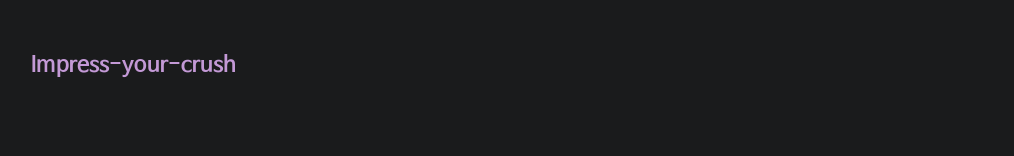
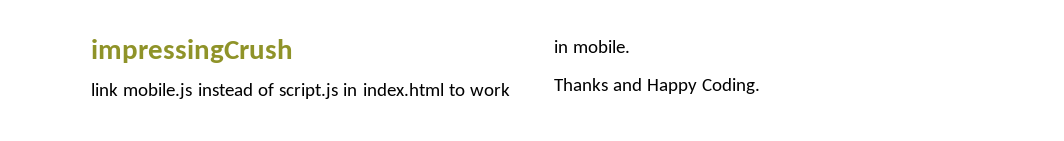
- Impress-your-crush
+ impressingCrush
+ link mobile.js instead of script.js in index.html to work in mobile.
+ Thanks and Happy Coding.

